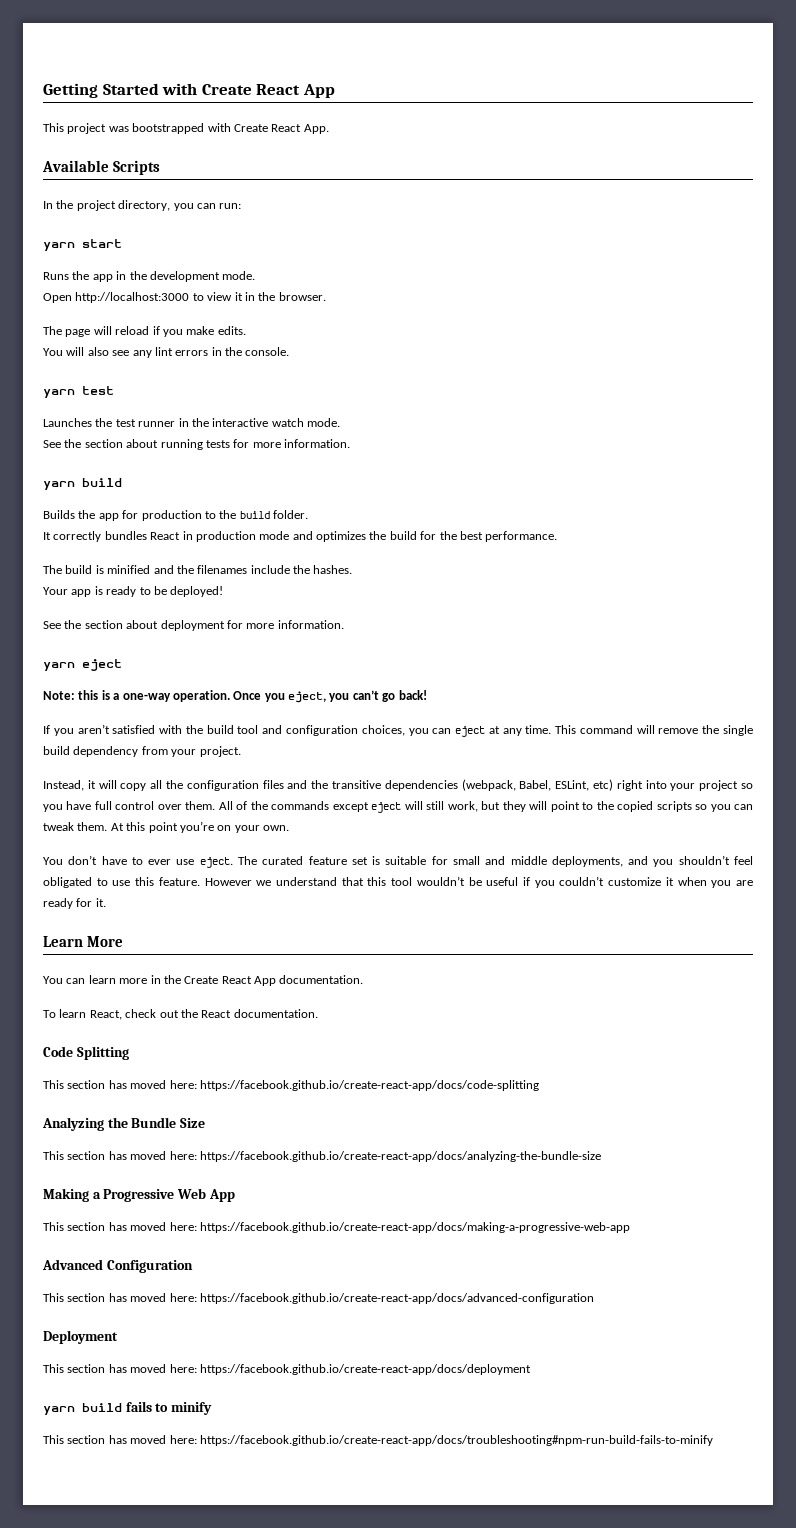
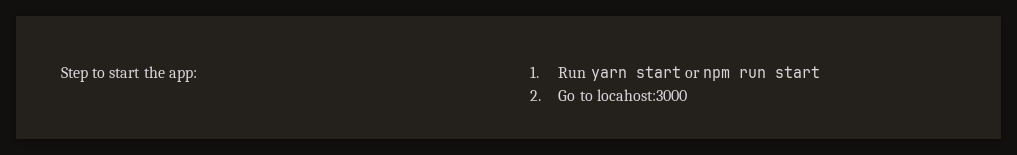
- Getting Started with Create React App
- This project was bootstrapped with Create React App.
- Available Scripts
- In the project directory, you can run:
- yarn start
- Runs the app in the development mode.
- Open http://localhost:3000 to view it in the browser.
- The page will reload if you make edits.
- You will also see any lint errors in the console.
- yarn test
- Launches the test runner in the interactive watch mode.
- See the section about running tests for more information.
- yarn build
- Builds the app for production to the build folder.
- It correctly bundles React in production mode and optimizes the build for the best performance.
- The build is minified and the filenames include the hashes.
- Your app is ready to be deployed!
- See the section about deployment for more information.
- yarn eject
- Note: this is a one-way operation. Once you eject, you can’t go back!
- If you aren’t satisfied with the build tool and configuration choices, you can eject at any time. This command will remove the single build dependency from your project.
- Instead, it will copy all the configuration files and the transitive dependencies (webpack, Babel, ESLint, etc) right into your project so you have full control over them. All of the commands except eject will still work, but they will point to the copied scripts so you can tweak them. At this point you’re on your own.
- You don’t have to ever use eject. The curated feature set is suitable for small and middle deployments, and you shouldn’t feel obligated to use this feature. However we understand that this tool wouldn’t be useful if you couldn’t customize it when you are ready for it.
- Learn More
- You can learn more in the Create React App documentation.
- To learn React, check out the React documentation.
- Code Splitting
- This section has moved here: https://facebook.github.io/create-react-app/docs/code-splitting
- Analyzing the Bundle Size
- This section has moved here: https://facebook.github.io/create-react-app/docs/analyzing-the-bundle-size
- Making a Progressive Web App
- This section has moved here: https://facebook.github.io/create-react-app/docs/making-a-progressive-web-app
- Advanced Configuration
- This section has moved here: https://facebook.github.io/create-react-app/docs/advanced-configuration
- Deployment
- This section has moved here: https://facebook.github.io/create-react-app/docs/deployment
- yarn build fails to minify
- This section has moved here: https://facebook.github.io/create-react-app/docs/troubleshooting#npm-run-build-fails-to-minify
+ Step to start the app:
+ 1. Run yarn start or npm run start
+ 2. Go to locahost:3000

